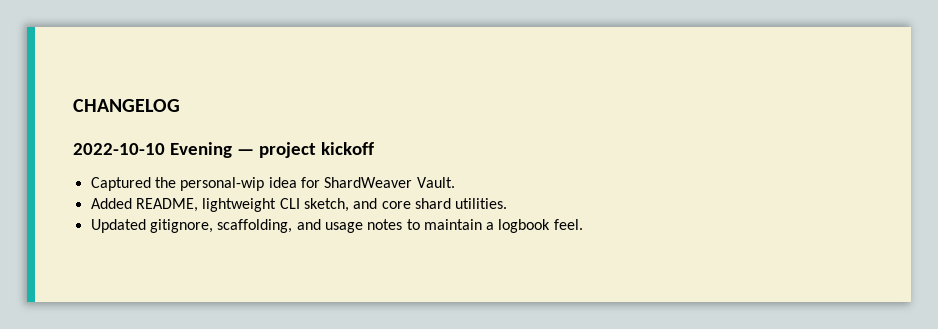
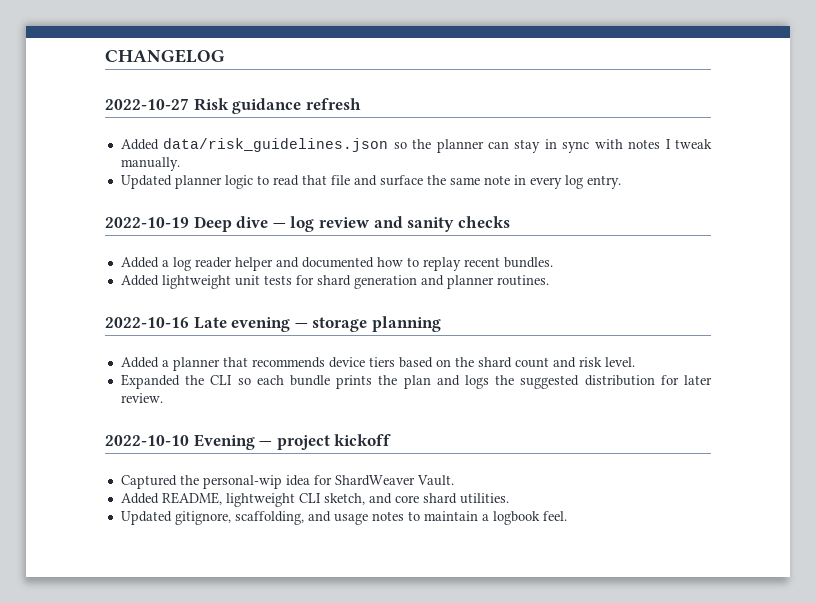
+ 2022-10-27 Risk guidance refresh
+ Added data/risk_guidelines.json so the planner can stay in sync with notes I tweak manually.
+ Updated planner logic to read that file and surface the same note in every log entry.
+ 2022-10-19 Deep dive — log review and sanity checks
+ Added a log reader helper and documented how to replay recent bundles.
+ Added lightweight unit tests for shard generation and planner routines.
+ 2022-10-16 Late evening — storage planning
+ Added a planner that recommends device tiers based on the shard count and risk level.
+ Expanded the CLI so each bundle prints the plan and logs the suggested distribution for later review.

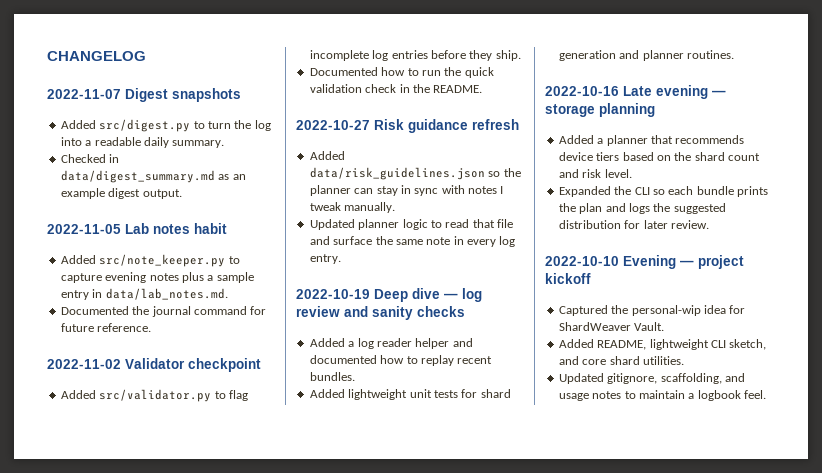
+ 2022-11-07 Digest snapshots
+ Added src/digest.py to turn the log into a readable daily summary.
+ Checked in data/digest_summary.md as an example digest output.
+ 2022-11-05 Lab notes habit
+ Added src/note_keeper.py to capture evening notes plus a sample entry in data/lab_notes.md.
+ Documented the journal command for future reference.
+ 2022-11-02 Validator checkpoint
+ Added src/validator.py to flag incomplete log entries before they ship.
+ Documented how to run the quick validation check in the README.

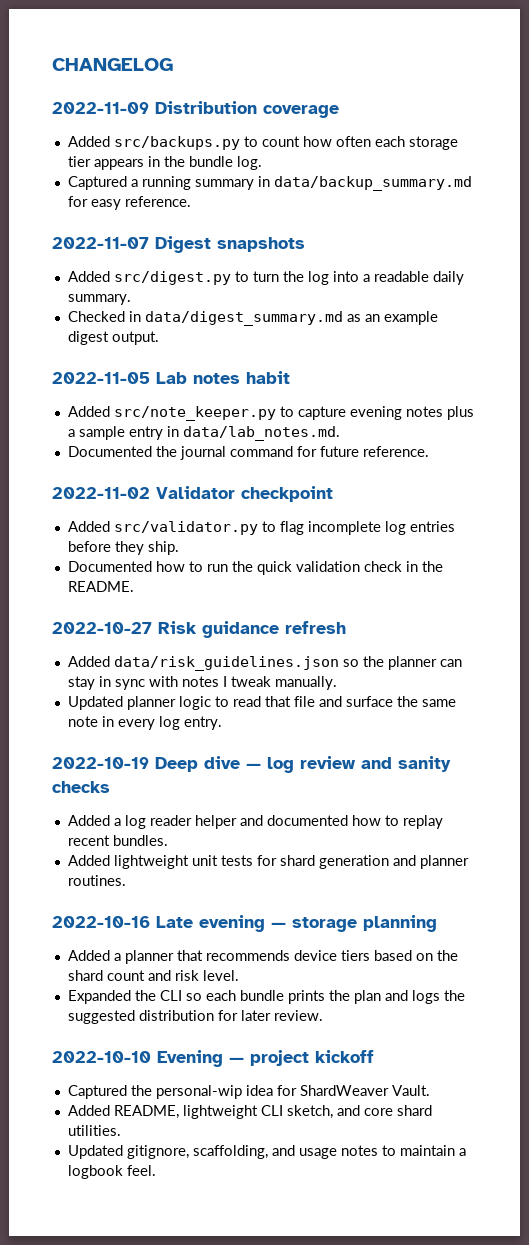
+ 2022-11-09 Distribution coverage
+ Added src/backups.py to count how often each storage tier appears in the bundle log.
+ Captured a running summary in data/backup_summary.md for easy reference.

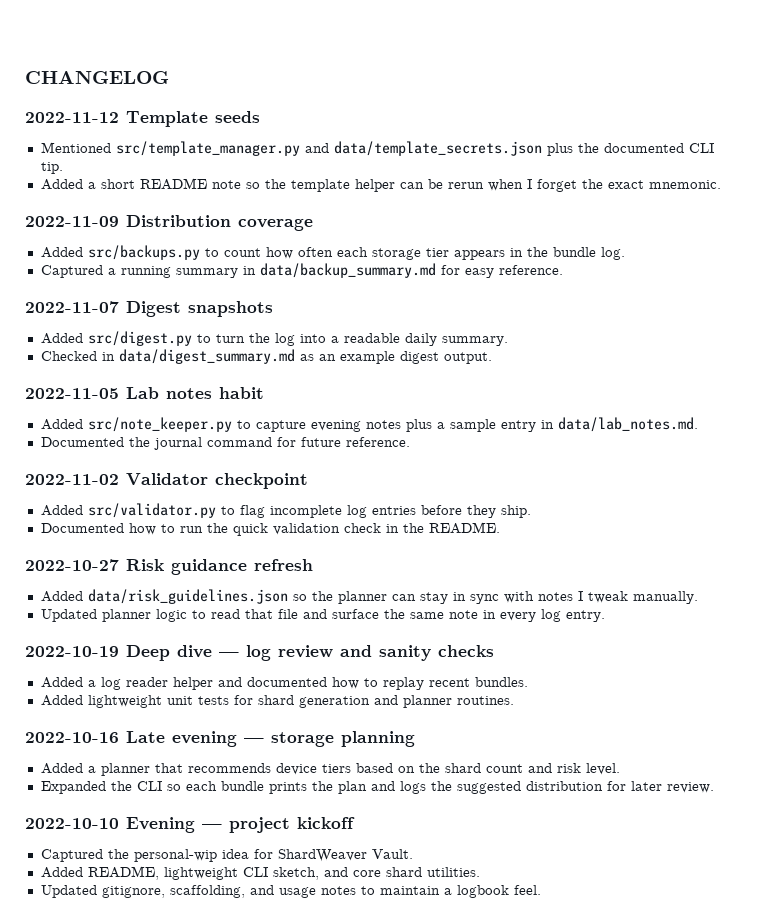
+ 2022-11-12 Template seeds
+ Mentioned src/template_manager.py and data/template_secrets.json plus the documented CLI tip.
+ Added a short README note so the template helper can be rerun when I forget the exact mnemonic.

